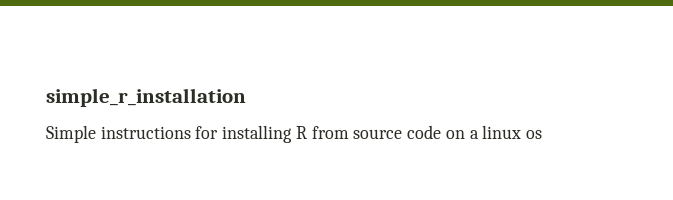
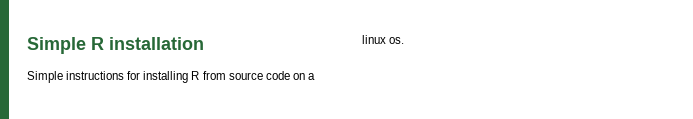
- simple_r_installation
+ Simple R installation
- Simple instructions for installing R from source code on a linux os
+ Simple instructions for installing R from source code on a linux os.

